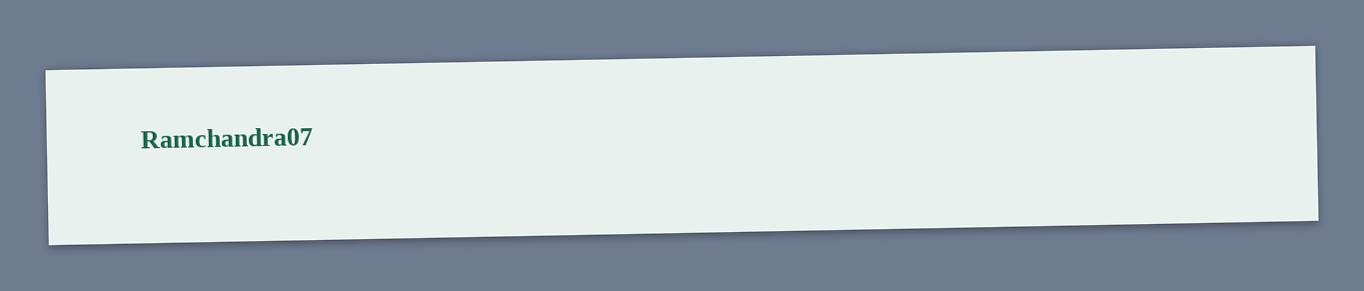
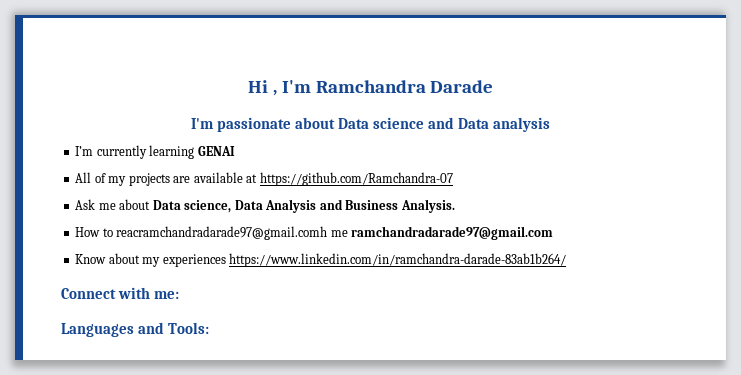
- Ramchandra07
+ Hi , I'm Ramchandra Darade
+ I'm passionate about Data science and Data analysis
+ I’m currently learning GENAI
+ All of my projects are available at https://github.com/Ramchandra-07
+ Ask me about Data science, Data Analysis and Business Analysis.
+ How to reacramchandradarade97@gmail.comh me ramchandradarade97@gmail.com
+ Know about my experiences https://www.linkedin.com/in/ramchandra-darade-83ab1b264/
+ Connect with me:
+ Languages and Tools:

